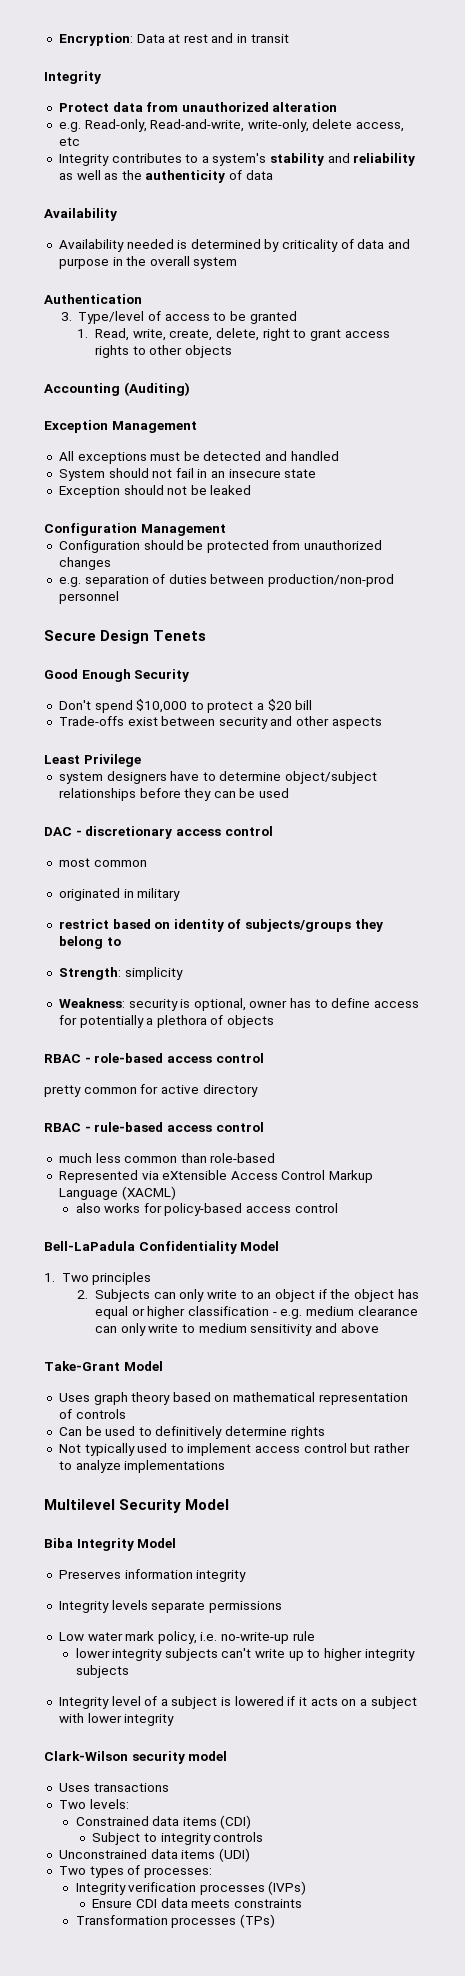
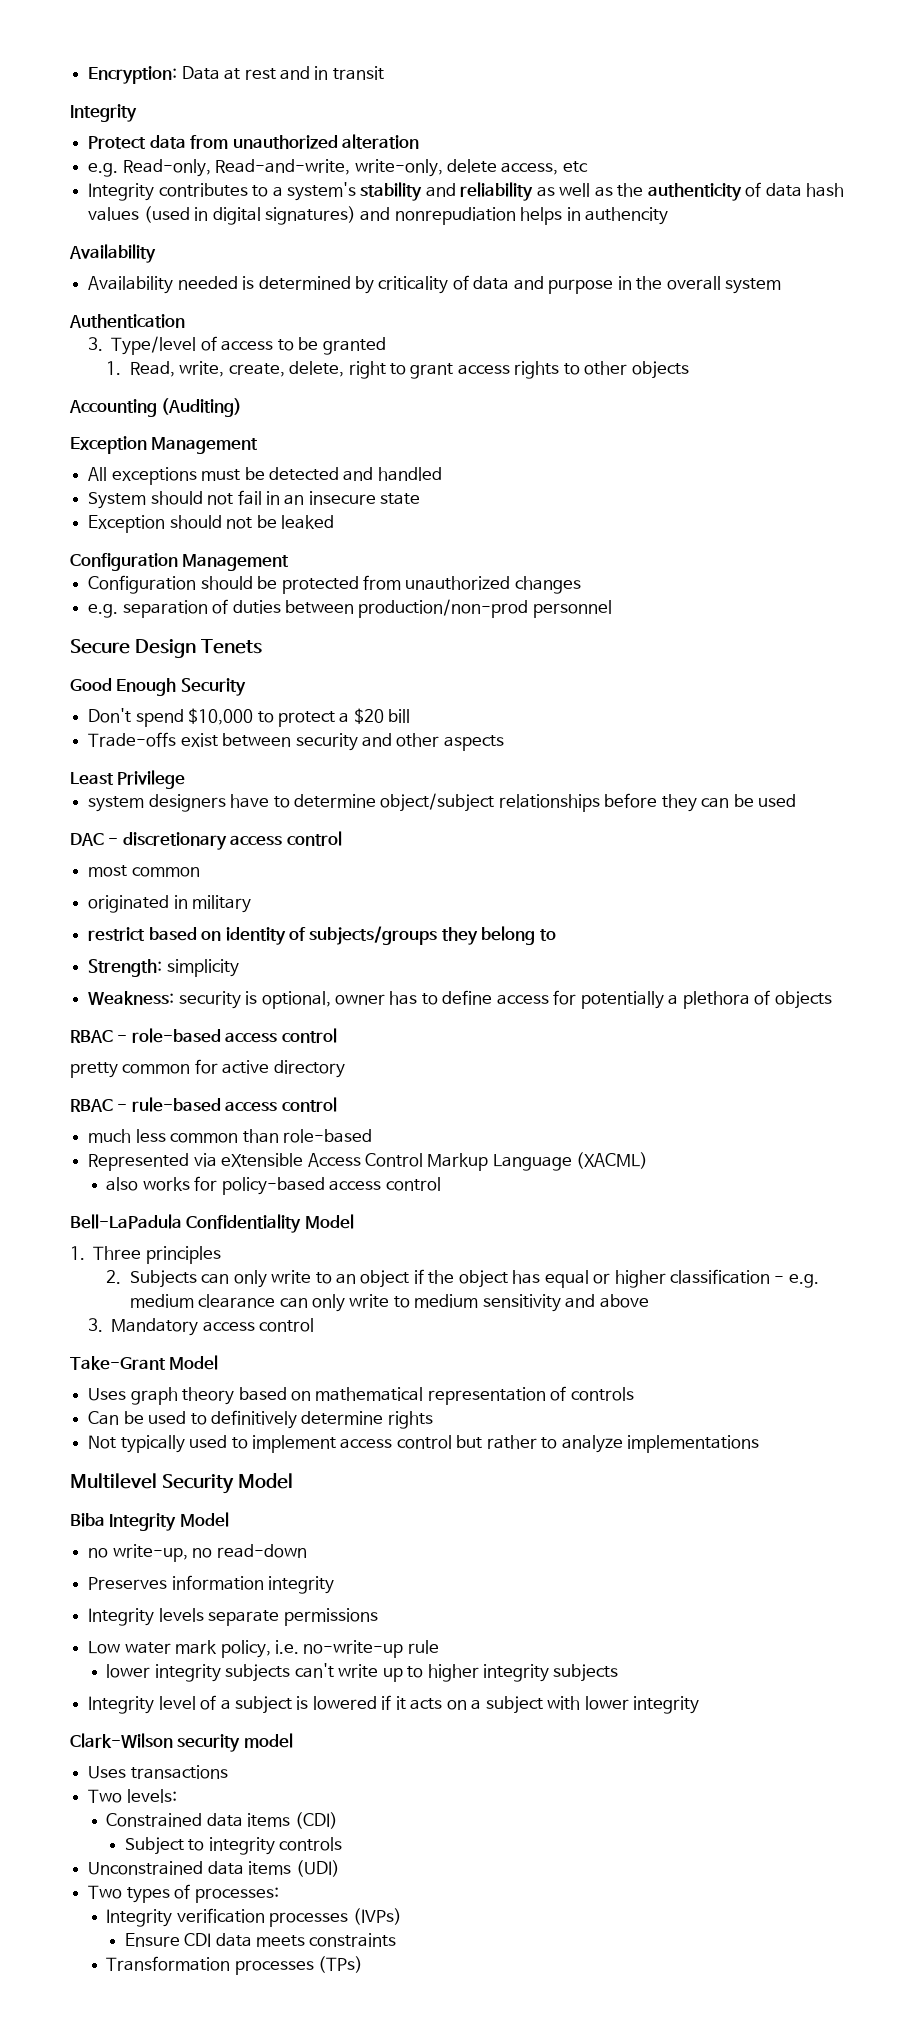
- Integrity contributes to a system's stability and reliability as well as the authenticity of data
+ Integrity contributes to a system's stability and reliability as well as the authenticity of data hash values (used in digital signatures) and nonrepudiation helps in authencity
- 1. Two principles
+ 1. Three principles
+ 3. Mandatory access control
+ no write-up, no read-down

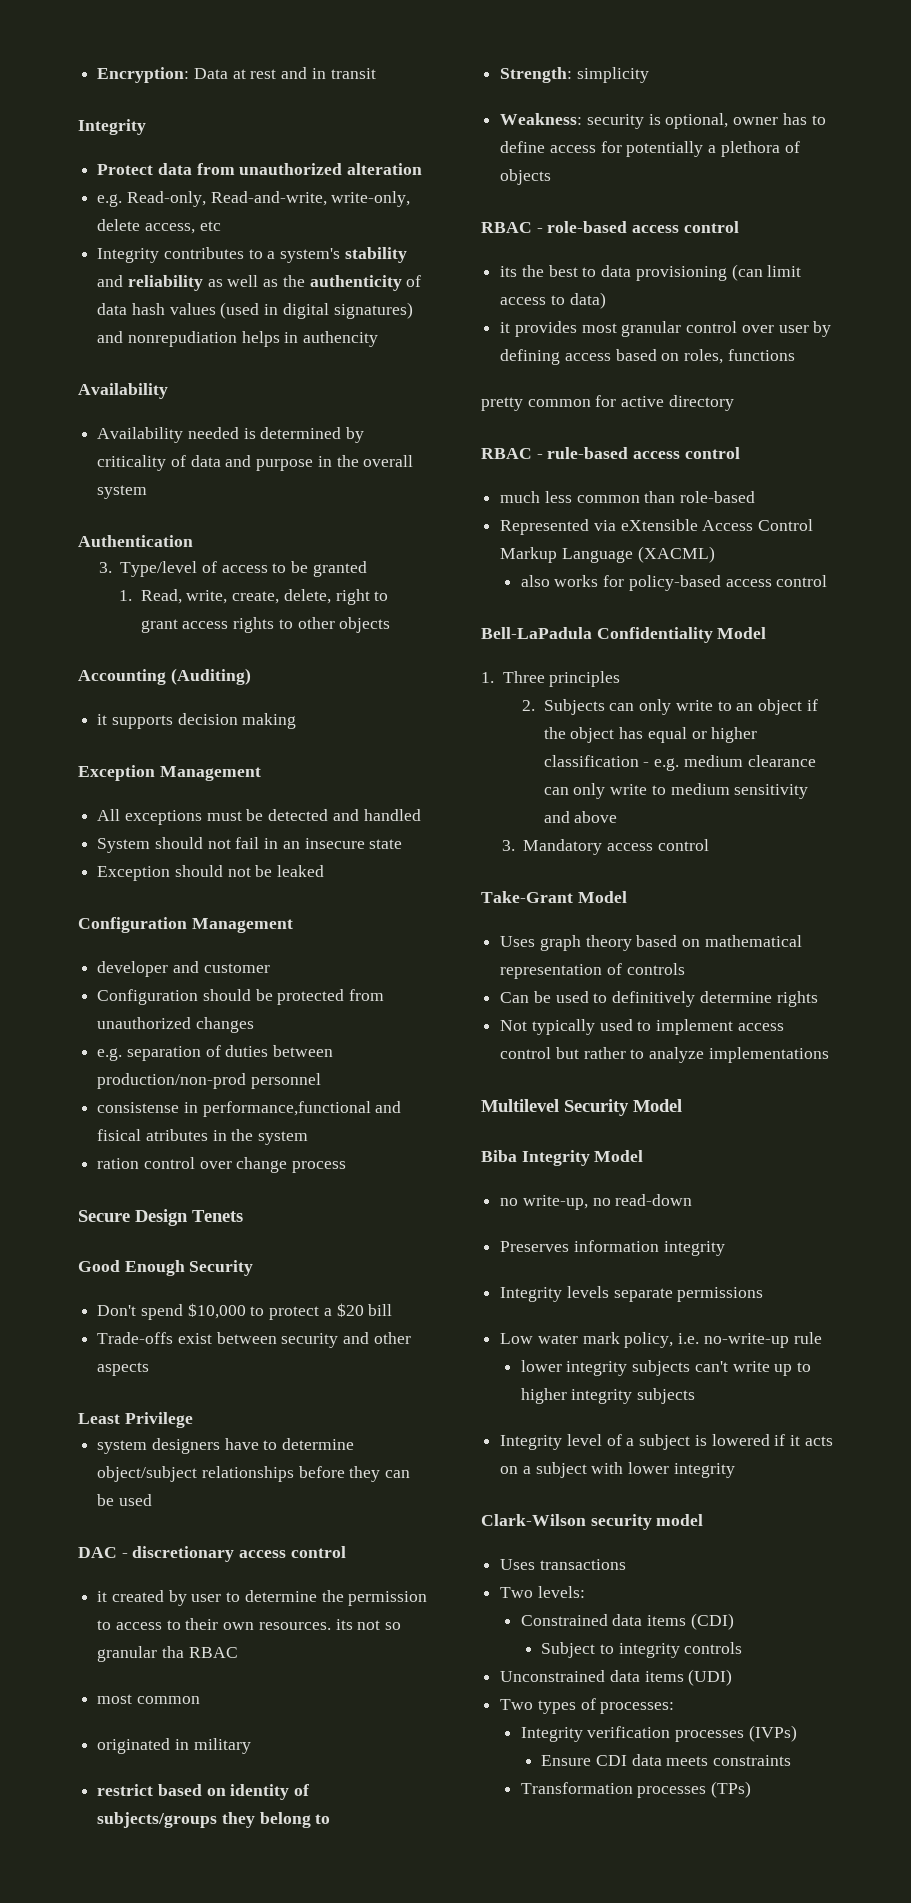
+ it supports decision making
+ developer and customer
+ consistense in performance,functional and fisical atributes in the system
+ ration control over change process
+ it created by user to determine the permission to access to their own resources. its not so granular tha RBAC
+ its the best to data provisioning (can limit access to data)
+ it provides most granular control over user by defining access based on roles, functions

